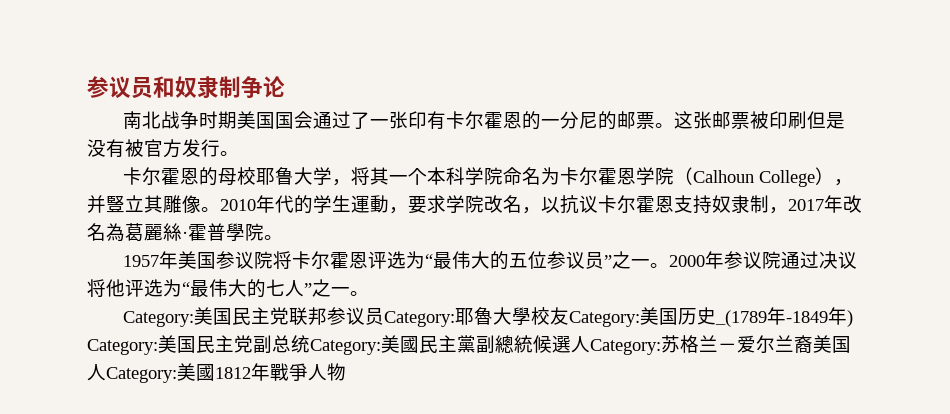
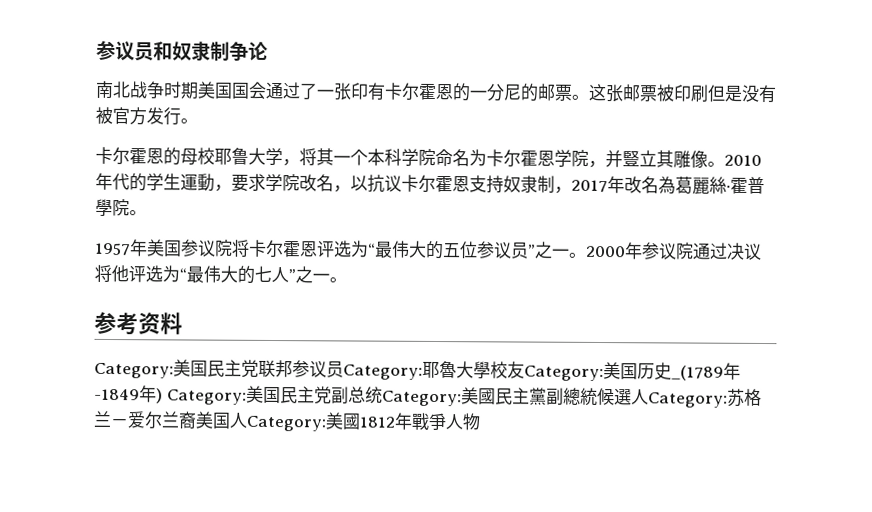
- 卡尔霍恩的母校耶鲁大学，将其一个本科学院命名为卡尔霍恩学院（Calhoun College），并豎立其雕像。
+ 卡尔霍恩的母校耶鲁大学，将其一个本科学院命名为卡尔霍恩学院，并豎立其雕像。
+ 参考资料

